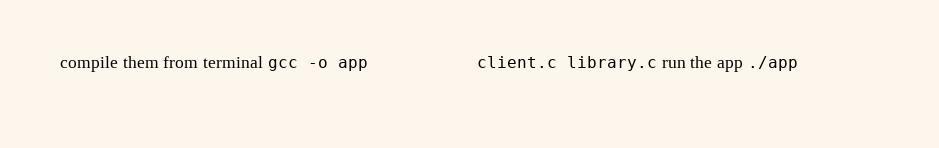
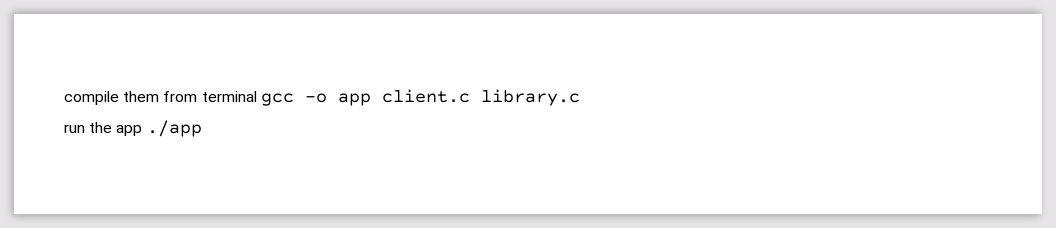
- compile them from terminal gcc -o app client.c library.c run the app ./app
+ compile them from terminal gcc -o app client.c library.c
+ run the app ./app

